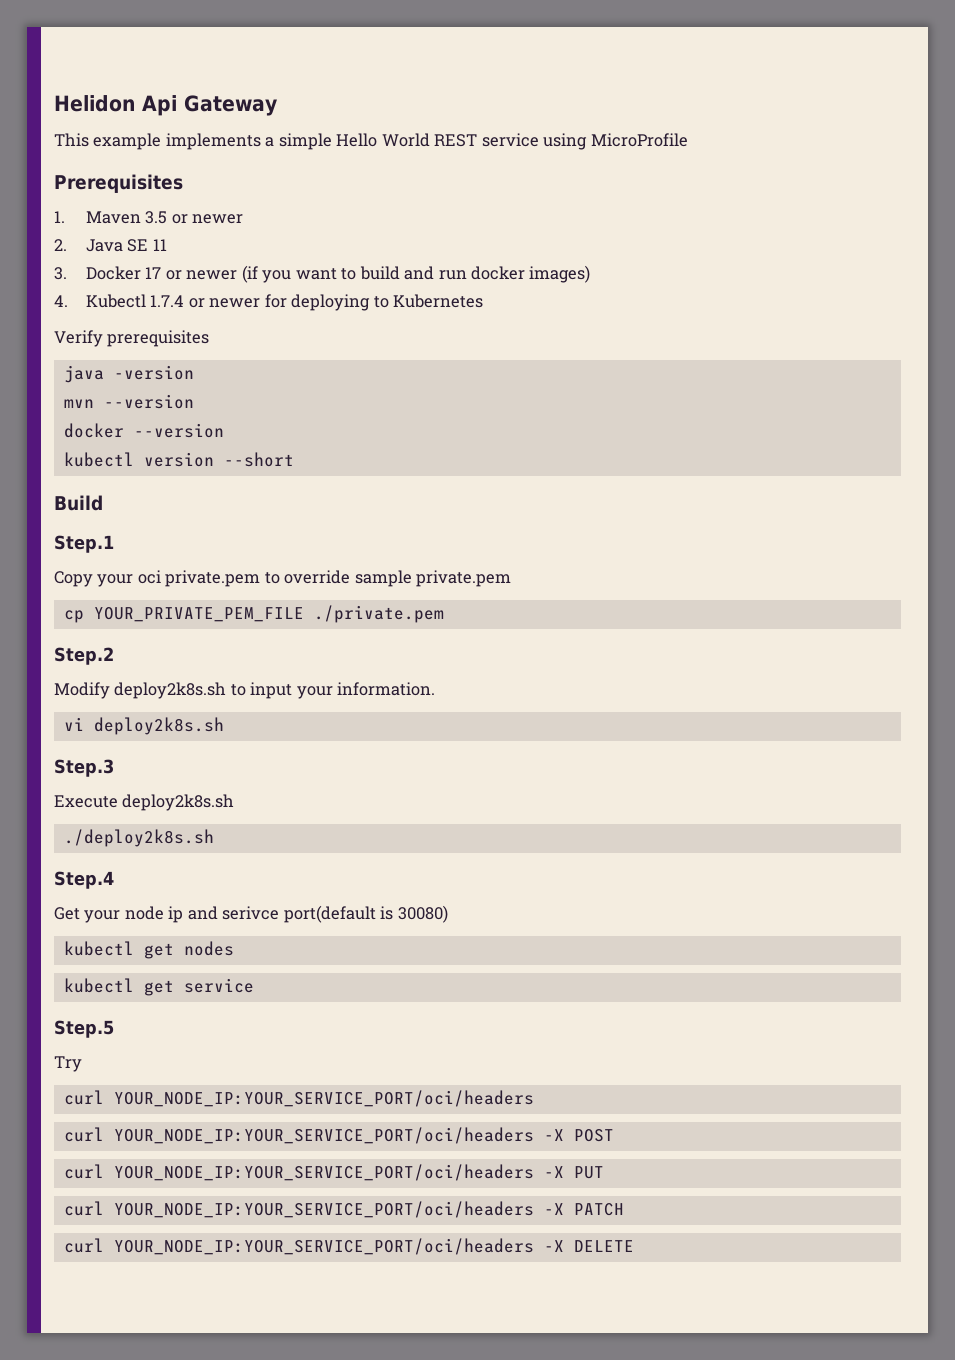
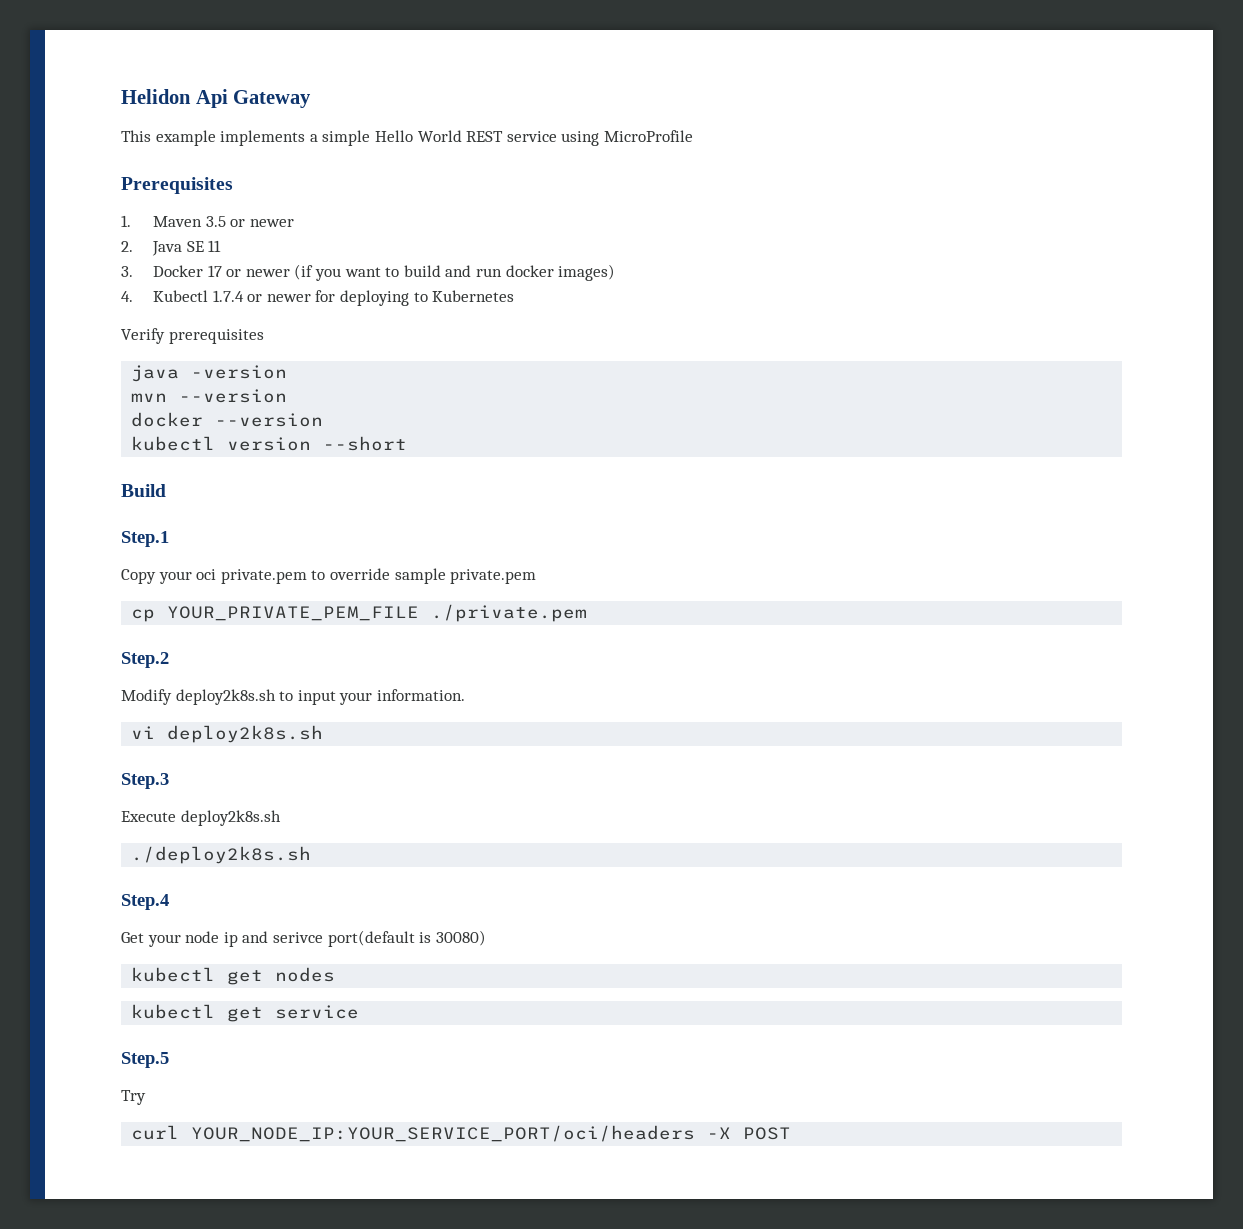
  Try
- curl YOUR_NODE_IP:YOUR_SERVICE_PORT/oci/headers
- curl YOUR_NODE_IP:YOUR_SERVICE_PORT/oci/headers -X PUT
- curl YOUR_NODE_IP:YOUR_SERVICE_PORT/oci/headers -X PATCH
- curl YOUR_NODE_IP:YOUR_SERVICE_PORT/oci/headers -X DELETE

